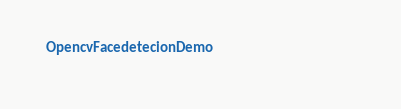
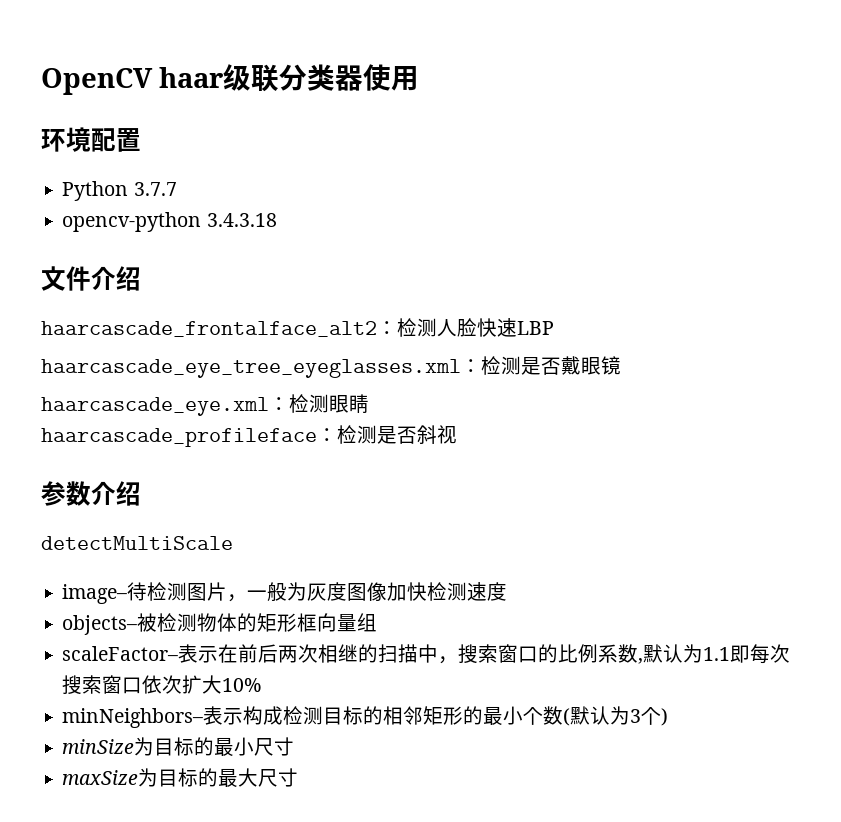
- OpencvFacedetecionDemo
+ OpenCV haar级联分类器使用
+ 环境配置
+ Python 3.7.7
+ opencv-python 3.4.3.18
+ 文件介绍
+ haarcascade_frontalface_alt2：检测人脸快速LBP
+ haarcascade_eye_tree_eyeglasses.xml：检测是否戴眼镜
+ haarcascade_eye.xml：检测眼睛
+ haarcascade_profileface：检测是否斜视
+ 参数介绍
+ detectMultiScale
+ image–待检测图片，一般为灰度图像加快检测速度
+ objects–被检测物体的矩形框向量组
+ scaleFactor–表示在前后两次相继的扫描中，搜索窗口的比例系数,默认为1.1即每次搜索窗口依次扩大10%
+ minNeighbors–表示构成检测目标的相邻矩形的最小个数(默认为3个)
+ minSize为目标的最小尺寸
+ maxSize为目标的最大尺寸

